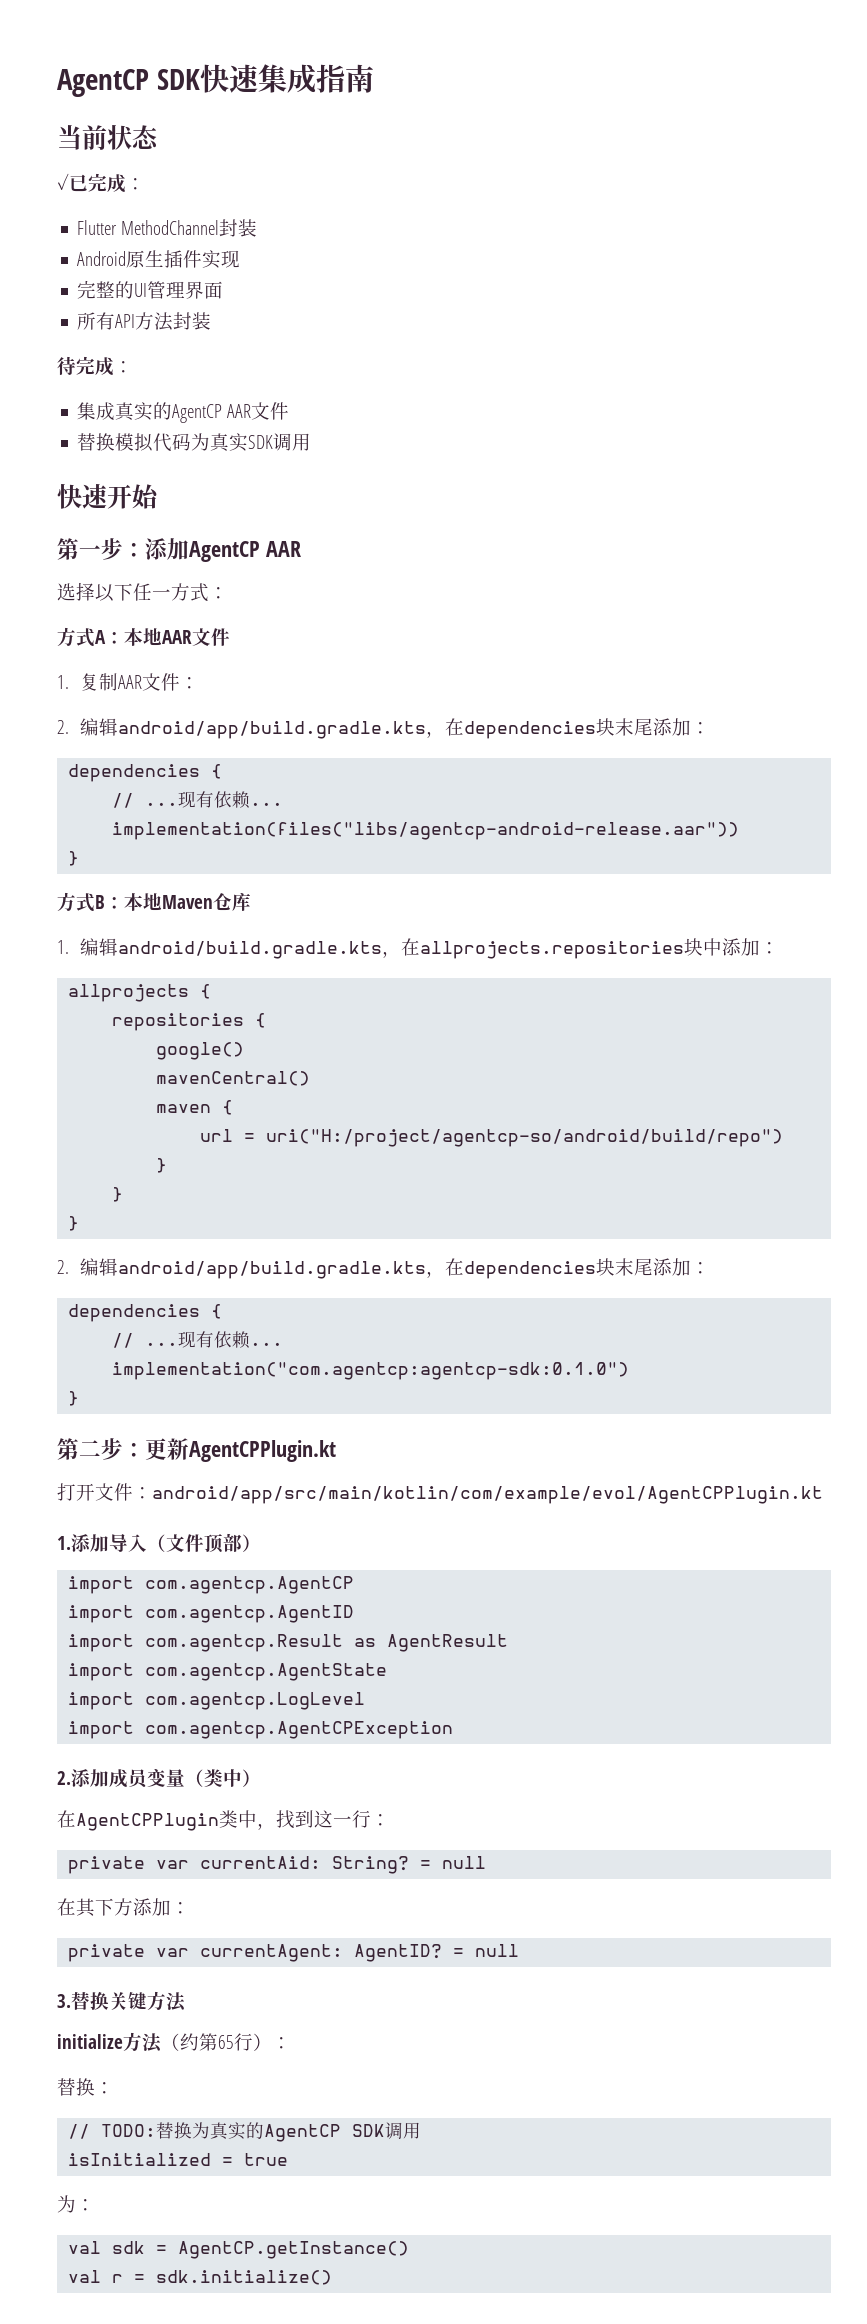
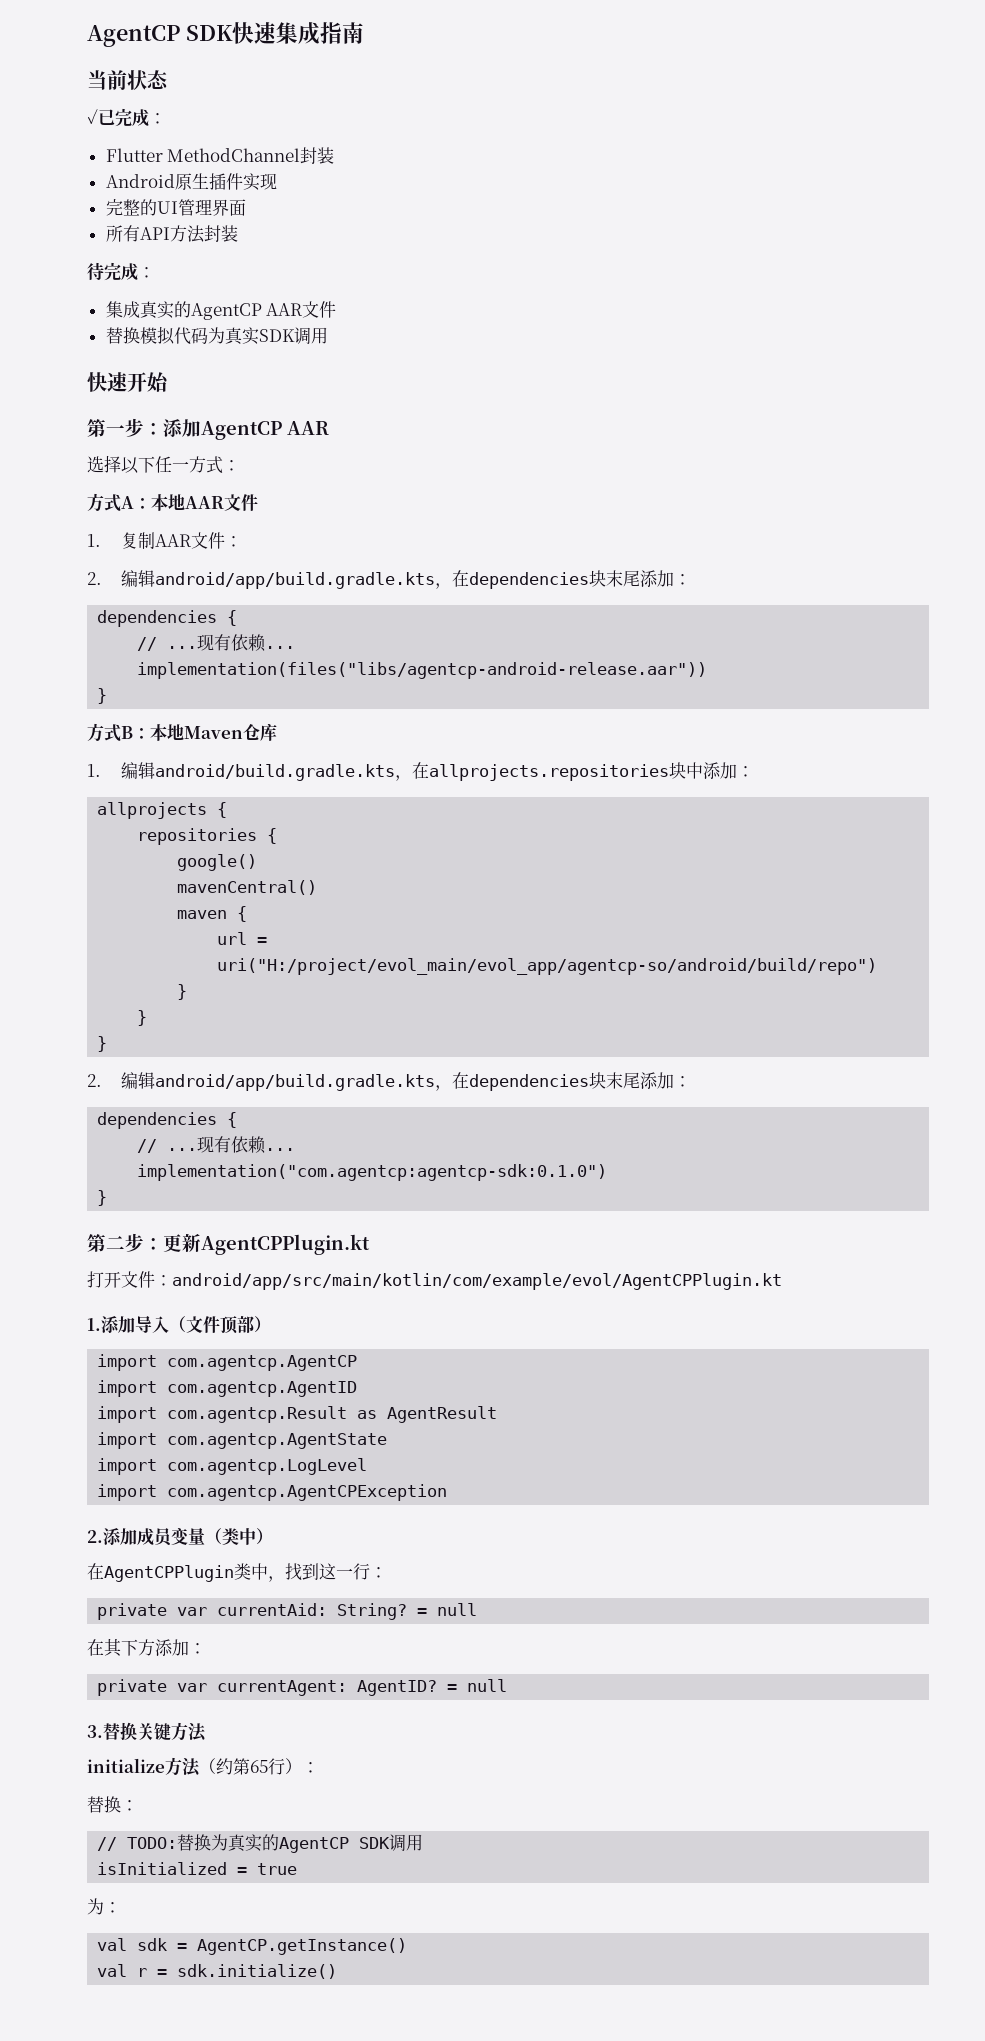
- url = uri("H:/project/agentcp-so/android/build/repo")
+ url = uri("H:/project/evol_main/evol_app/agentcp-so/android/build/repo")

